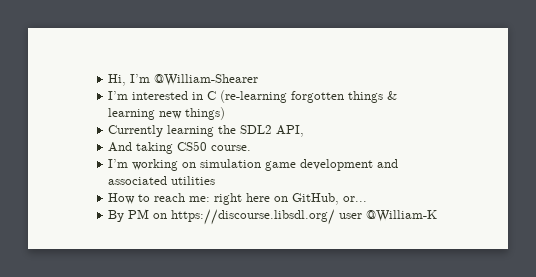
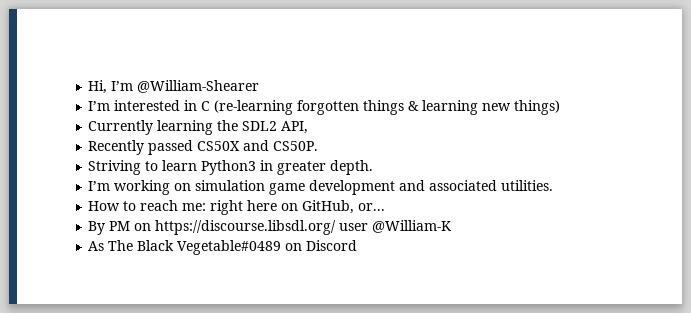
- And taking CS50 course.
+ Recently passed CS50X and CS50P.
+ Striving to learn Python3 in greater depth.
- I’m working on simulation game development and associated utilities
+ I’m working on simulation game development and associated utilities.
+ As The Black Vegetable#0489 on Discord

